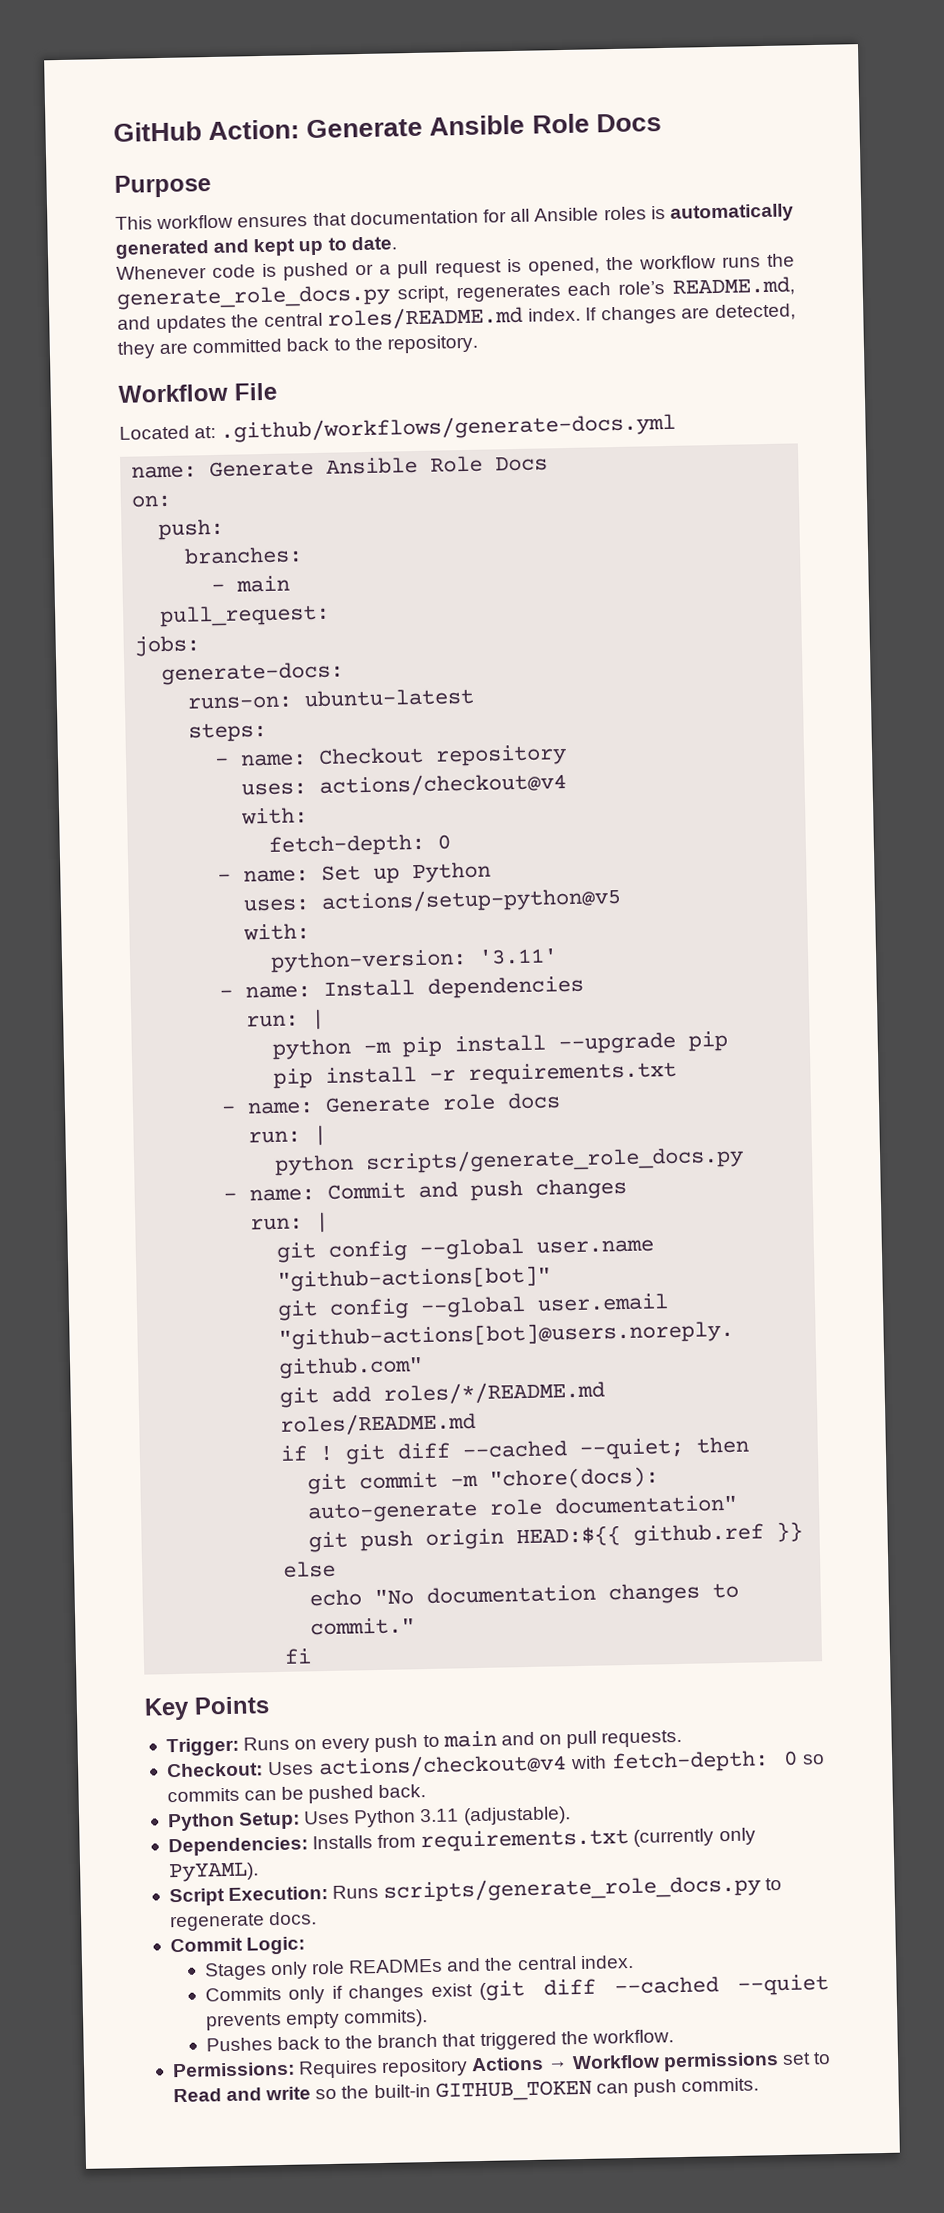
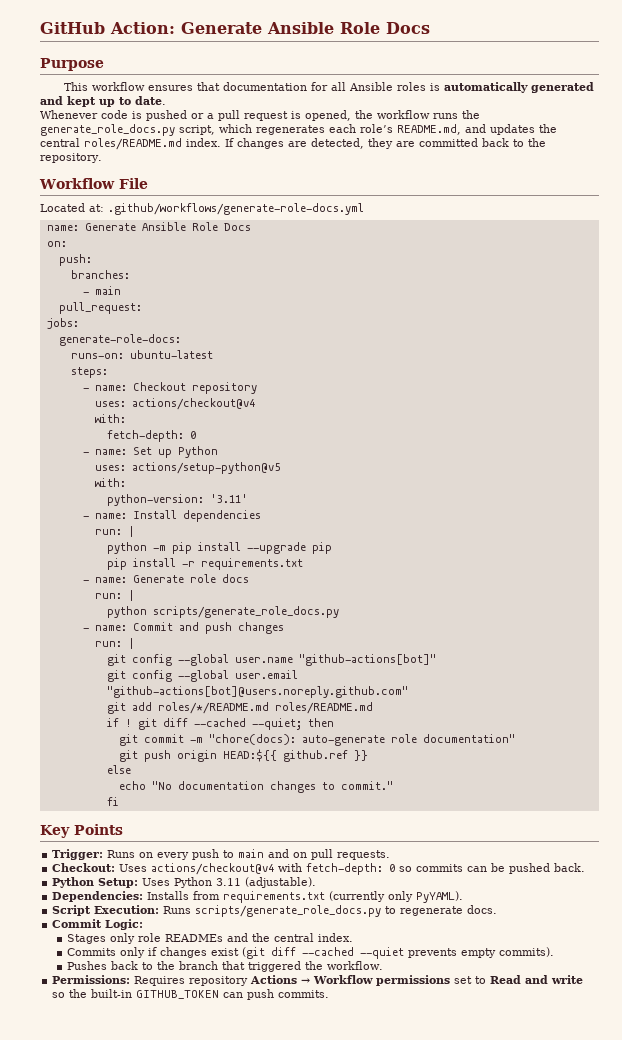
- Whenever code is pushed or a pull request is opened, the workflow runs the generate_role_docs.py script, regenerates each role’s README.md, and updates the central roles/README.md index.
+ Whenever code is pushed or a pull request is opened, the workflow runs the generate_role_docs.py script, which regenerates each role’s README.md, and updates the central roles/README.md index.
- Located at: .github/workflows/generate-docs.yml
+ Located at: .github/workflows/generate-role-docs.yml
- generate-docs:
+ generate-role-docs:

